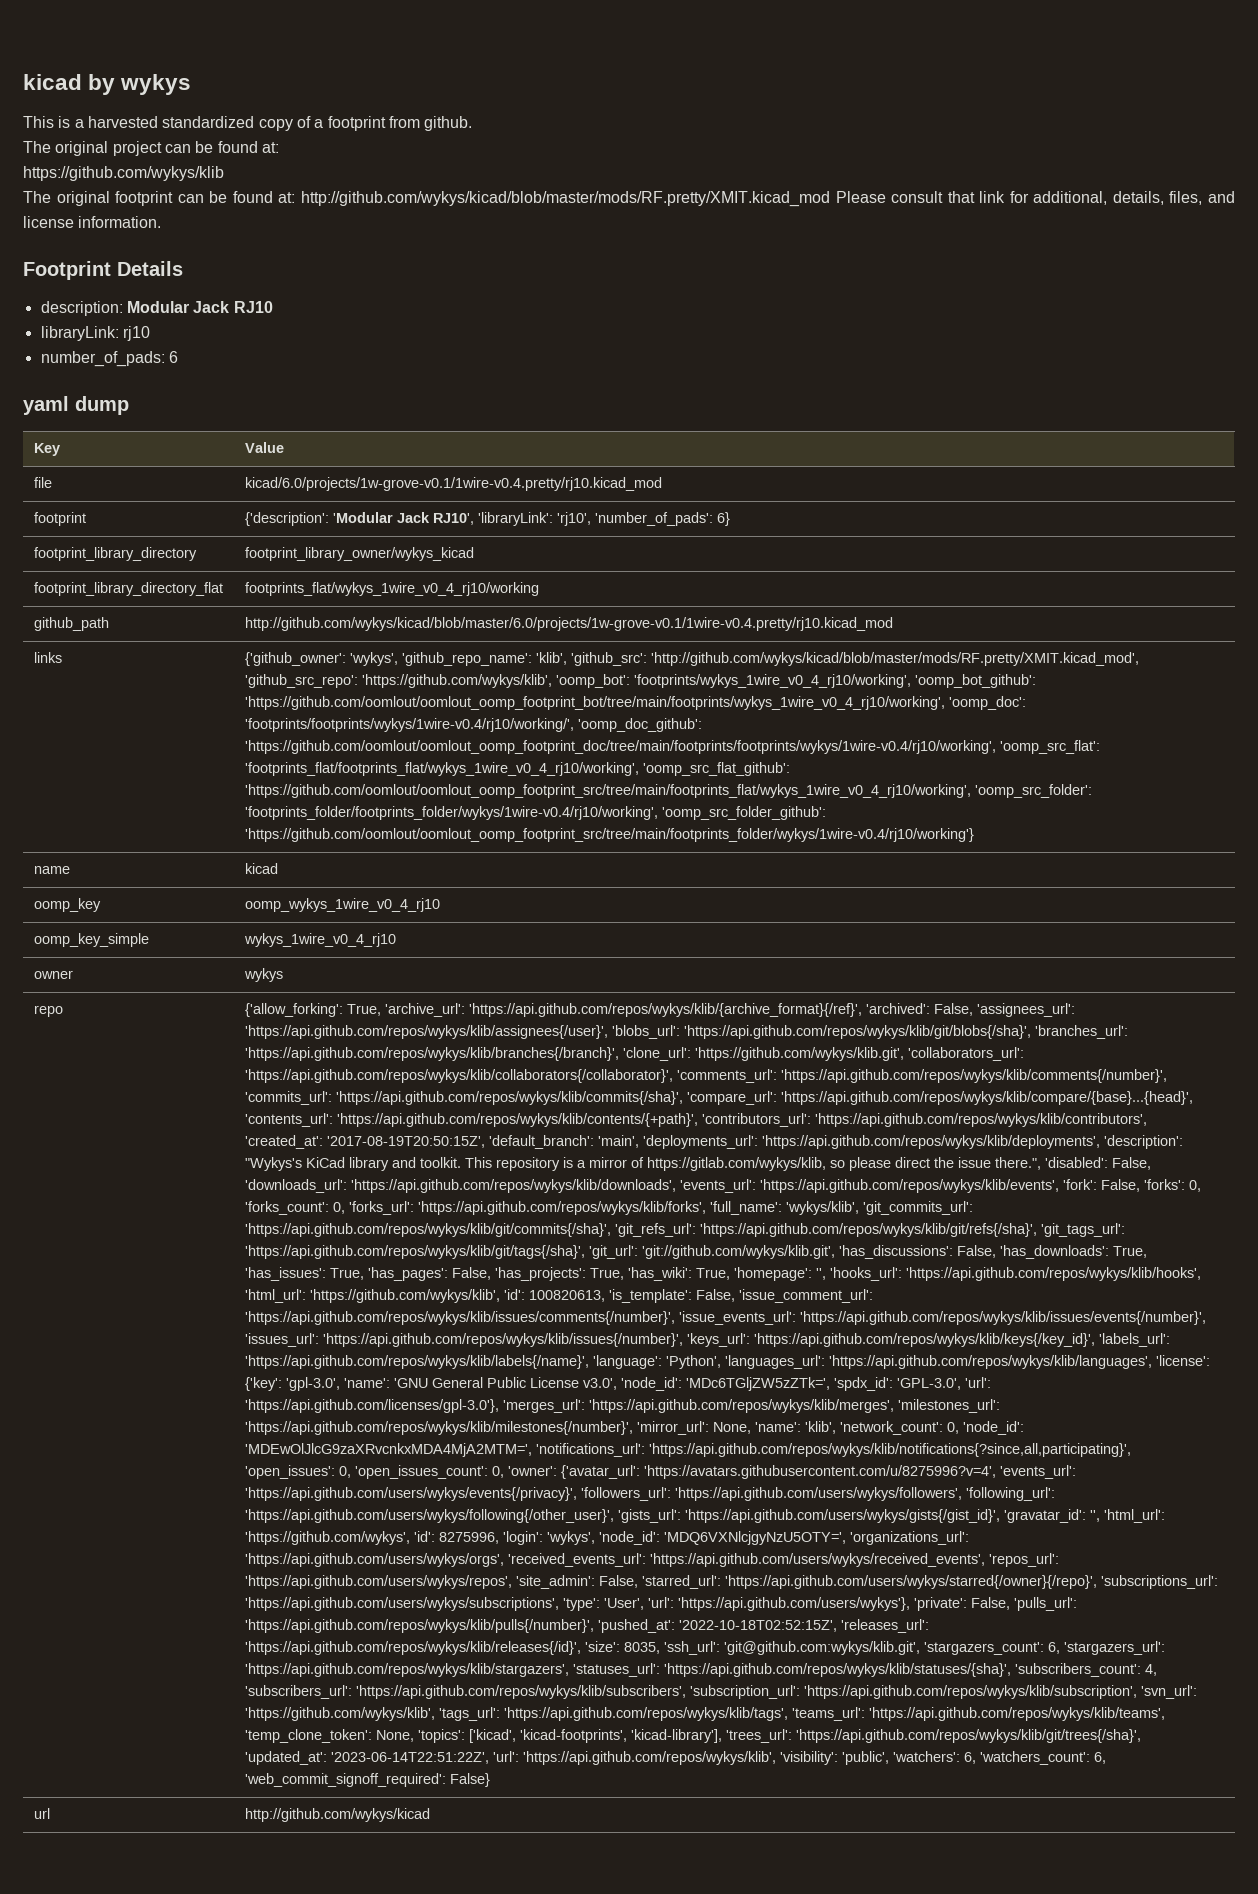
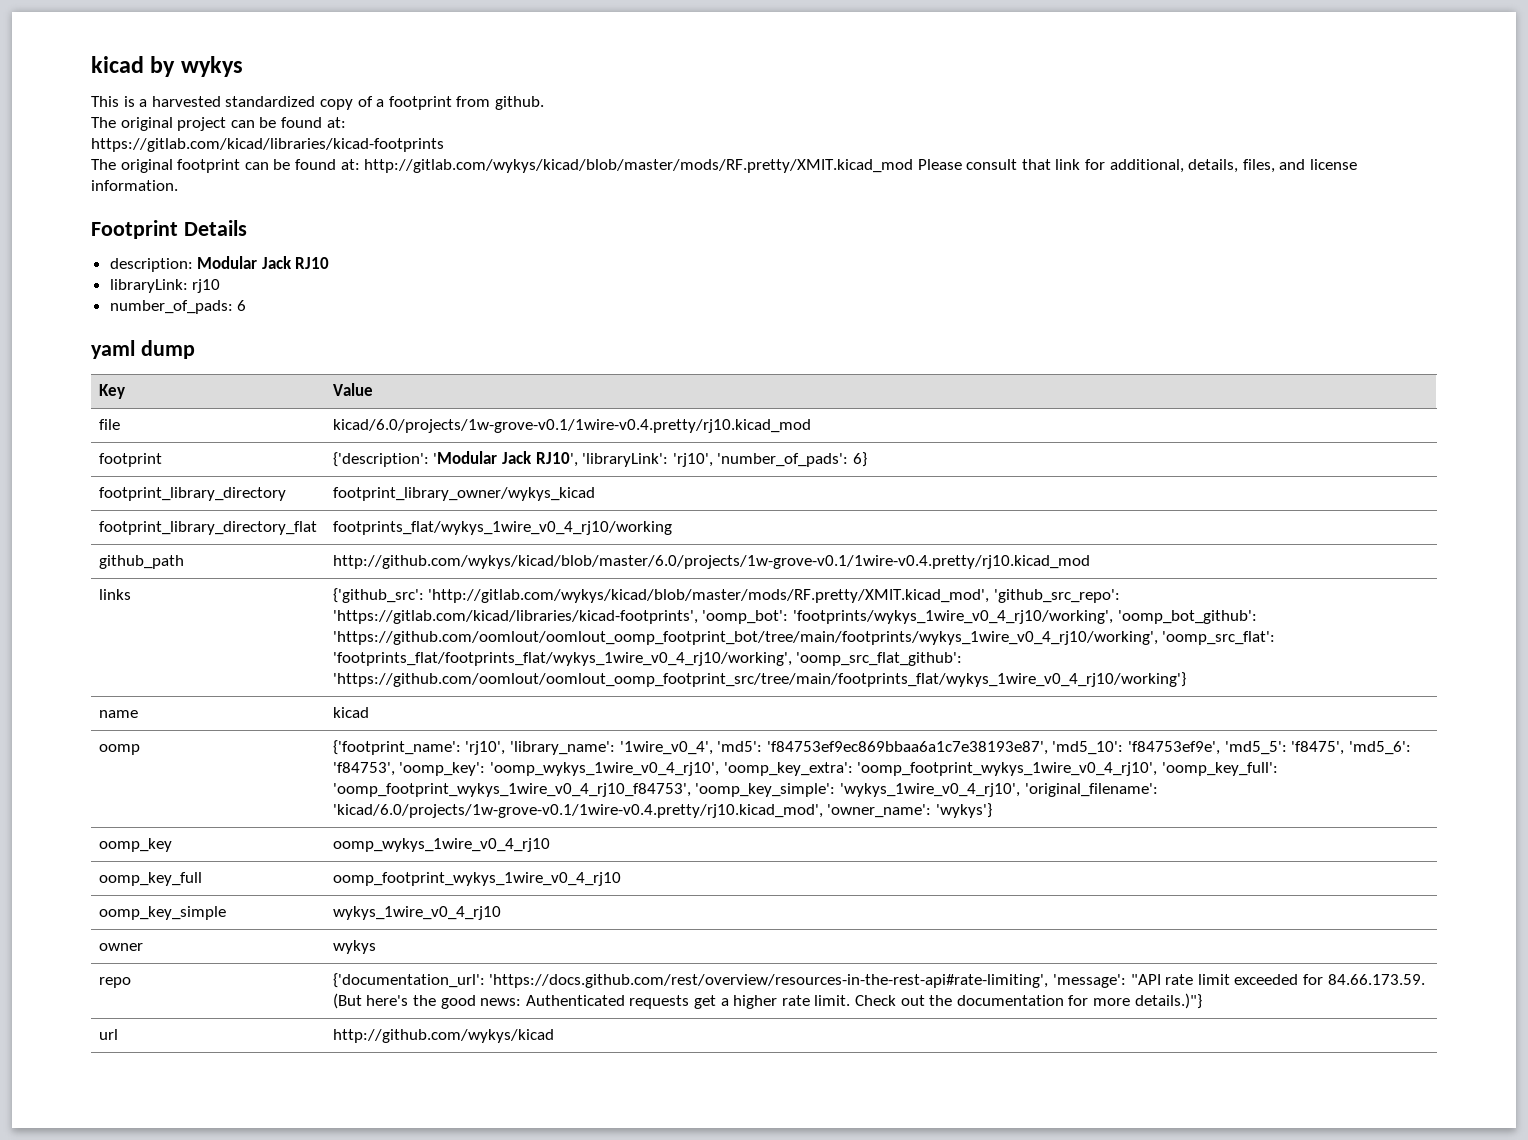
- https://github.com/wykys/klib
+ https://gitlab.com/kicad/libraries/kicad-footprints
- The original footprint can be found at: http://github.com/wykys/kicad/blob/master/mods/RF.pretty/XMIT.kicad_mod Please consult that link for additional, details, files, and license information.
+ The original footprint can be found at: http://gitlab.com/wykys/kicad/blob/master/mods/RF.pretty/XMIT.kicad_mod Please consult that link for additional, details, files, and license information.
- links | {'github_owner': 'wykys', 'github_repo_name': 'klib', 'github_src': 'http://github.com/wykys/kicad/blob/master/mods/RF.pretty/XMIT.kicad_mod', 'github_src_repo': 'https://github.com/wykys/klib', 'oomp_bot': 'footprints/wykys_1wire_v0_4_rj10/working', 'oomp_bot_github': 'https://github.com/oomlout/oomlout_oomp_footprint_bot/tree/main/footprints/wykys_1wire_v0_4_rj10/working', 'oomp_doc': 'footprints/footprints/wykys/1wire-v0.4/rj10/working/', 'oomp_doc_github': 'https://github.com/oomlout/oomlout_oomp_footprint_doc/tree/main/footprints/footprints/wykys/1wire-v0.4/rj10/working', 'oomp_src_flat': 'footprints_flat/footprints_flat/wykys_1wire_v0_4_rj10/working', 'oomp_src_flat_github': 'https://github.com/oomlout/oomlout_oomp_footprint_src/tree/main/footprints_flat/wykys_1wire_v0_4_rj10/working', 'oomp_src_folder': 'footprints_folder/footprints_folder/wykys/1wire-v0.4/rj10/working', 'oomp_src_folder_github': 'https://github.com/oomlout/oomlout_oomp_footprint_src/tree/main/footprints_folder/wykys/1wire-v0.4/rj10/working'}
+ links | {'github_src': 'http://gitlab.com/wykys/kicad/blob/master/mods/RF.pretty/XMIT.kicad_mod', 'github_src_repo': 'https://gitlab.com/kicad/libraries/kicad-footprints', 'oomp_bot': 'footprints/wykys_1wire_v0_4_rj10/working', 'oomp_bot_github': 'https://github.com/oomlout/oomlout_oomp_footprint_bot/tree/main/footprints/wykys_1wire_v0_4_rj10/working', 'oomp_src_flat': 'footprints_flat/footprints_flat/wykys_1wire_v0_4_rj10/working', 'oomp_src_flat_github': 'https://github.com/oomlout/oomlout_oomp_footprint_src/tree/main/footprints_flat/wykys_1wire_v0_4_rj10/working'}
  name | kicad
+ oomp | {'footprint_name': 'rj10', 'library_name': '1wire_v0_4', 'md5': 'f84753ef9ec869bbaa6a1c7e38193e87', 'md5_10': 'f84753ef9e', 'md5_5': 'f8475', 'md5_6': 'f84753', 'oomp_key': 'oomp_wykys_1wire_v0_4_rj10', 'oomp_key_extra': 'oomp_footprint_wykys_1wire_v0_4_rj10', 'oomp_key_full': 'oomp_footprint_wykys_1wire_v0_4_rj10_f84753', 'oomp_key_simple': 'wykys_1wire_v0_4_rj10', 'original_filename': 'kicad/6.0/projects/1w-grove-v0.1/1wire-v0.4.pretty/rj10.kicad_mod', 'owner_name': 'wykys'}
+ oomp_key_full | oomp_footprint_wykys_1wire_v0_4_rj10
- {'allow_forking': True, 'archive_url': 'https://api.github.com/repos/wykys/klib/{archive_format}{/ref}', 'archived': False, 'assignees_url': 'https://api.github.com/repos/wykys/klib/assignees{/user}', 'blobs_url': 'https://api.github.com/repos/wykys/klib/git/blobs{/sha}', 'branches_url': 'https://api.github.com/repos/wykys/klib/branches{/branch}', 'clone_url': 'https://github.com/wykys/klib.git', 'collaborators_url': 'https://api.github.com/repos/wykys/klib/collaborators{/collaborator}', 'comments_url': 'https://api.github.com/repos/wykys/klib/comments{/number}', 'commits_url': 'https://api.github.com/repos/wykys/klib/commits{/sha}', 'compare_url': 'https://api.github.com/repos/wykys/klib/compare/{base}...{head}', 'contents_url': 'https://api.github.com/repos/wykys/klib/contents/{+path}', 'contributors_url': 'https://api.github.com/repos/wykys/klib/contributors', 'created_at': '2017-08-19T20:50:15Z', 'default_branch': 'main', 'deployments_url': 'https://api.github.com/repos/wykys/klib/deployments', 'description': "Wykys's KiCad library and toolkit. This repository is a mirror of https://gitlab.com/wykys/klib, so please direct the issue there.", 'disabled': False, 'downloads_url': 'https://api.github.com/repos/wykys/klib/downloads', 'events_url': 'https://api.github.com/repos/wykys/klib/events', 'fork': False, 'forks': 0, 'forks_count': 0, 'forks_url': 'https://api.github.com/repos/wykys/klib/forks', 'full_name': 'wykys/klib', 'git_commits_url': 'https://api.github.com/repos/wykys/klib/git/commits{/sha}', 'git_refs_url': 'https://api.github.com/repos/wykys/klib/git/refs{/sha}', 'git_tags_url': 'https://api.github.com/repos/wykys/klib/git/tags{/sha}', 'git_url': 'git://github.com/wykys/klib.git', 'has_discussions': False, 'has_downloads': True, 'has_issues': True, 'has_pages': False, 'has_projects': True, 'has_wiki': True, 'homepage': '', 'hooks_url': 'https://api.github.com/repos/wykys/klib/hooks', 'html_url': 'https://github.com/wykys/klib', 'id': 100820613, 'is_template': False, 'issue_comment_url': 'https://api.github.com/repos/wykys/klib/issues/comments{/number}', 'issue_events_url': 'https://api.github.com/repos/wykys/klib/issues/events{/number}', 'issues_url': 'https://api.github.com/repos/wykys/klib/issues{/number}', 'keys_url': 'https://api.github.com/repos/wykys/klib/keys{/key_id}', 'labels_url': 'https://api.github.com/repos/wykys/klib/labels{/name}', 'language': 'Python', 'languages_url': 'https://api.github.com/repos/wykys/klib/languages', 'license': {'key': 'gpl-3.0', 'name': 'GNU General Public License v3.0', 'node_id': 'MDc6TGljZW5zZTk=', 'spdx_id': 'GPL-3.0', 'url': 'https://api.github.com/licenses/gpl-3.0'}, 'merges_url': 'https://api.github.com/repos/wykys/klib/merges', 'milestones_url': 'https://api.github.com/repos/wykys/klib/milestones{/number}', 'mirror_url': None, 'name': 'klib', 'network_count': 0, 'node_id': 'MDEwOlJlcG9zaXRvcnkxMDA4MjA2MTM=', 'notifications_url': 'https://api.github.com/repos/wykys/klib/notifications{?since,all,participating}', 'open_issues': 0, 'open_issues_count': 0, 'owner': {'avatar_url': 'https://avatars.githubusercontent.com/u/8275996?v=4', 'events_url': 'https://api.github.com/users/wykys/events{/privacy}', 'followers_url': 'https://api.github.com/users/wykys/followers', 'following_url': 'https://api.github.com/users/wykys/following{/other_user}', 'gists_url': 'https://api.github.com/users/wykys/gists{/gist_id}', 'gravatar_id': '', 'html_url': 'https://github.com/wykys', 'id': 8275996, 'login': 'wykys', 'node_id': 'MDQ6VXNlcjgyNzU5OTY=', 'organizations_url': 'https://api.github.com/users/wykys/orgs', 'received_events_url': 'https://api.github.com/users/wykys/received_events', 'repos_url': 'https://api.github.com/users/wykys/repos', 'site_admin': False, 'starred_url': 'https://api.github.com/users/wykys/starred{/owner}{/repo}', 'subscriptions_url': 'https://api.github.com/users/wykys/subscriptions', 'type': 'User', 'url': 'https://api.github.com/users/wykys'}, 'private': False, 'pulls_url': 'https://api.github.com/repos/wykys/klib/pulls{/number}', 'pushed_at': '2022-10-18T02:52:15Z', 'releases_url': 'https://api.github.com/repos/wykys/klib/releases{/id}', 'size': 8035, 'ssh_url': 'git@github.com:wykys/klib.git', 'stargazers_count': 6, 'stargazers_url': 'https://api.github.com/repos/wykys/klib/stargazers', 'statuses_url': 'https://api.github.com/repos/wykys/klib/statuses/{sha}', 'subscribers_count': 4, 'subscribers_url': 'https://api.github.com/repos/wykys/klib/subscribers', 'subscription_url': 'https://api.github.com/repos/wykys/klib/subscription', 'svn_url': 'https://github.com/wykys/klib', 'tags_url': 'https://api.github.com/repos/wykys/klib/tags', 'teams_url': 'https://api.github.com/repos/wykys/klib/teams', 'temp_clone_token': None, 'topics': ['kicad', 'kicad-footprints', 'kicad-library'], 'trees_url': 'https://api.github.com/repos/wykys/klib/git/trees{/sha}', 'updated_at': '2023-06-14T22:51:22Z', 'url': 'https://api.github.com/repos/wykys/klib', 'visibility': 'public', 'watchers': 6, 'watchers_count': 6, 'web_commit_signoff_required': False}
+ {'documentation_url': 'https://docs.github.com/rest/overview/resources-in-the-rest-api#rate-limiting', 'message': "API rate limit exceeded for 84.66.173.59. (But here's the good news: Authenticated requests get a higher rate limit. Check out the documentation for more details.)"}

